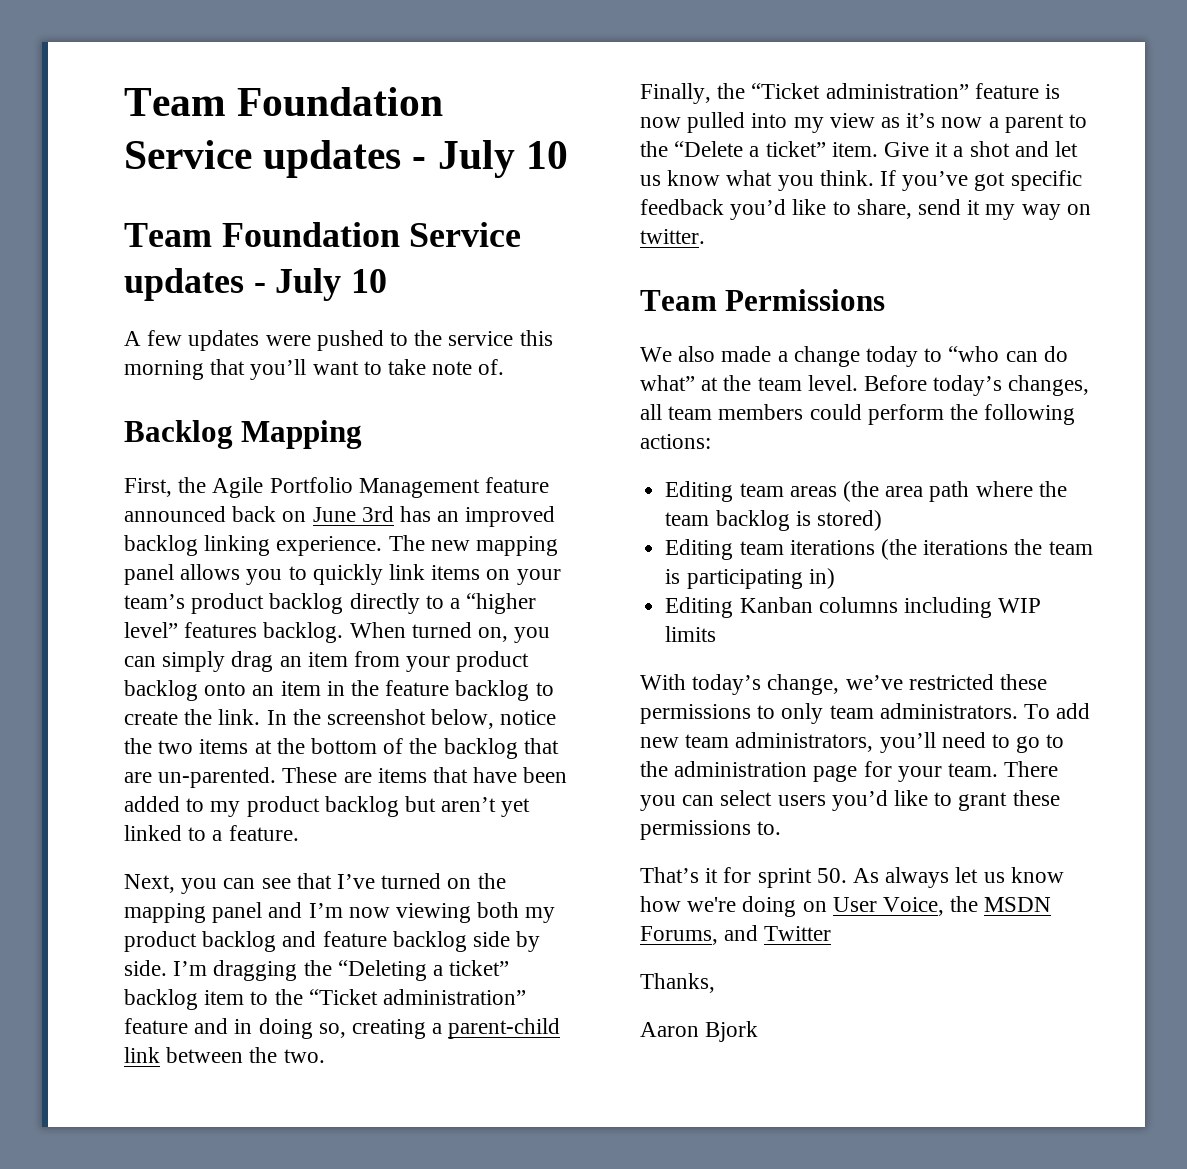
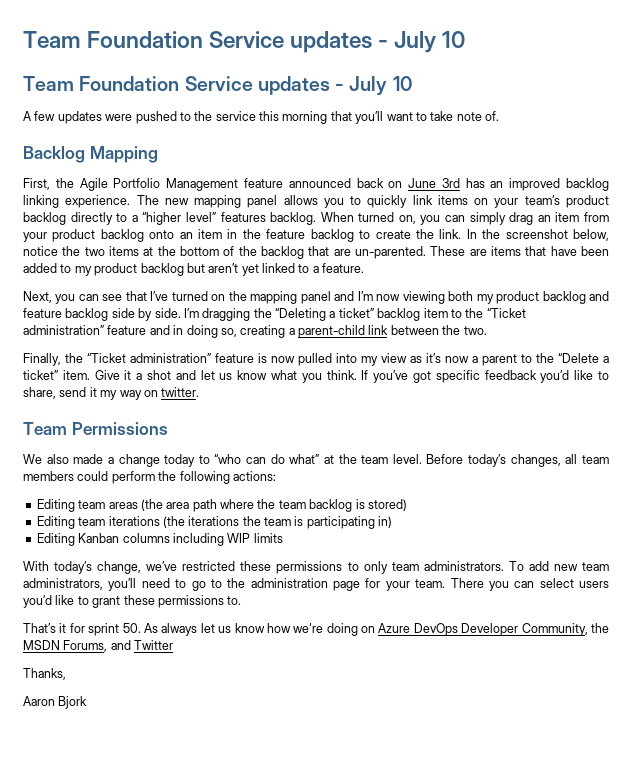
- That’s it for sprint 50. As always let us know how we're doing on User Voice, the MSDN Forums, and Twitter
+ That’s it for sprint 50. As always let us know how we're doing on Azure DevOps Developer Community, the MSDN Forums, and Twitter

